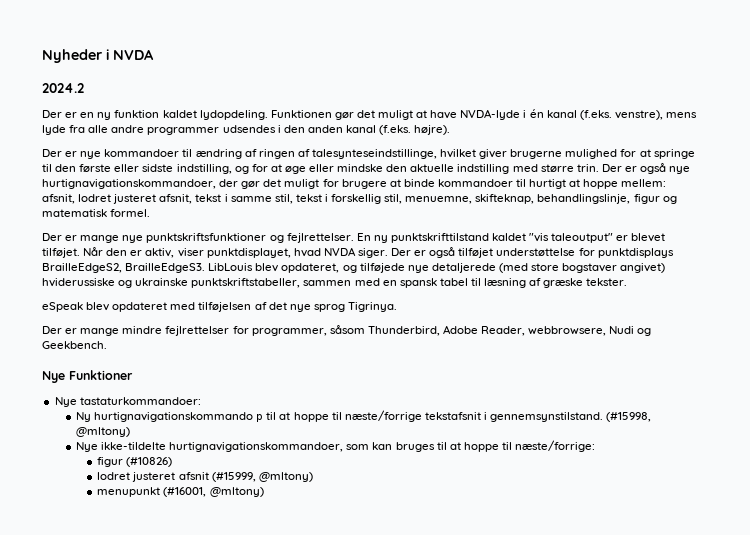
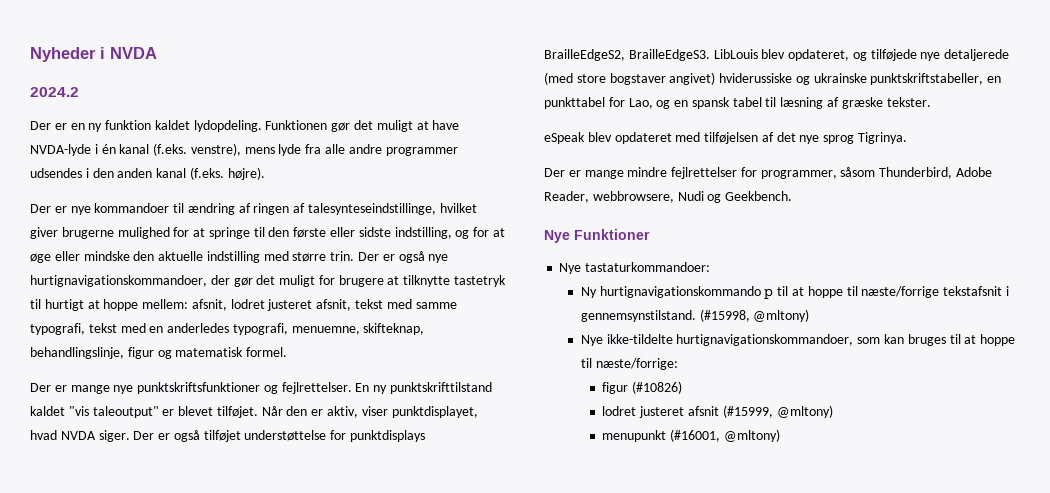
- Der er også nye hurtignavigationskommandoer, der gør det muligt for brugere at binde kommandoer til hurtigt at hoppe mellem: afsnit, lodret justeret afsnit, tekst i samme stil, tekst i forskellig stil, menuemne, skifteknap, behandlingslinje, figur og matematisk formel.
+ Der er også nye hurtignavigationskommandoer, der gør det muligt for brugere at tilknytte tastetryk til hurtigt at hoppe mellem: afsnit, lodret justeret afsnit, tekst med samme typografi, tekst med en anderledes typografi, menuemne, skifteknap, behandlingslinje, figur og matematisk formel.
- LibLouis blev opdateret, og tilføjede nye detaljerede (med store bogstaver angivet) hviderussiske og ukrainske punktskriftstabeller, sammen med en spansk tabel til læsning af græske tekster.
+ LibLouis blev opdateret, og tilføjede nye detaljerede (med store bogstaver angivet) hviderussiske og ukrainske punktskriftstabeller, en punkttabel for Lao, og en spansk tabel til læsning af græske tekster.

